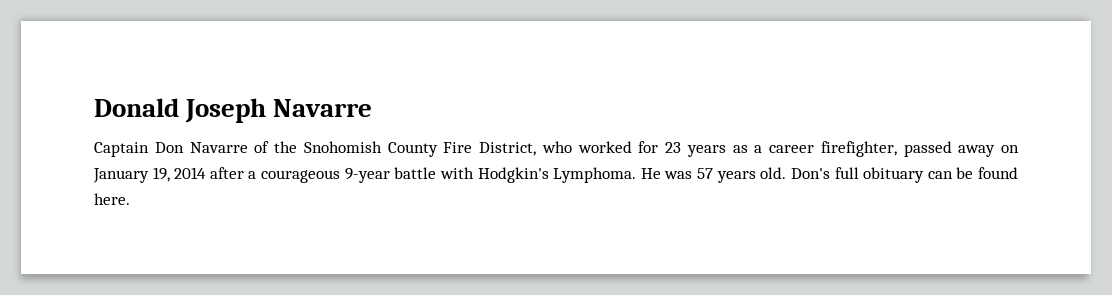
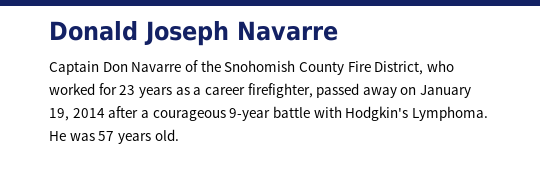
- Don's full obituary can be found here.

